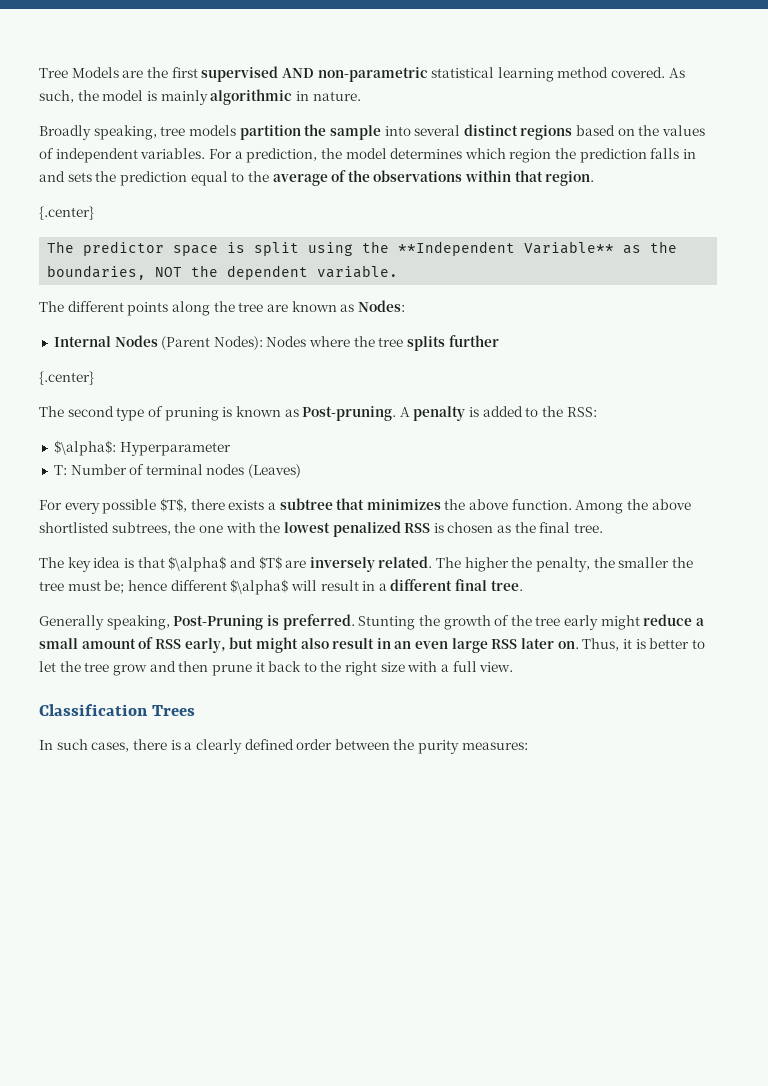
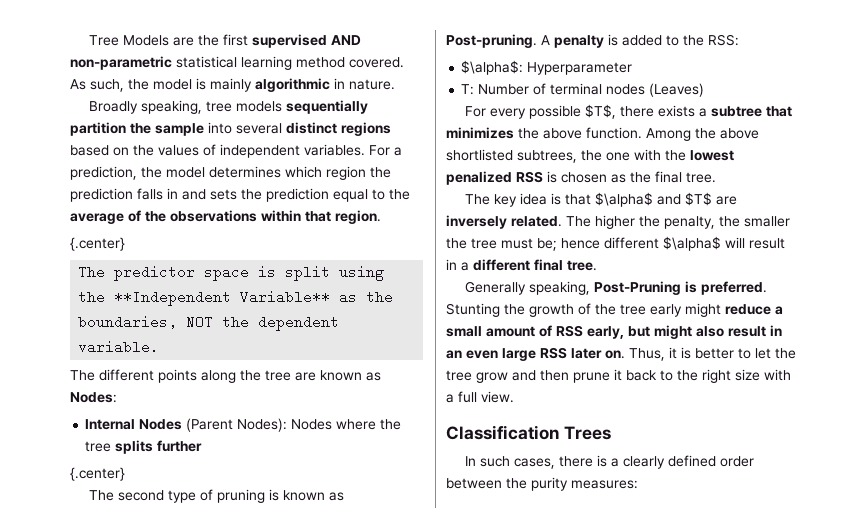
- Broadly speaking, tree models partition the sample into several distinct regions based on the values of independent variables.
+ Broadly speaking, tree models sequentially partition the sample into several distinct regions based on the values of independent variables.

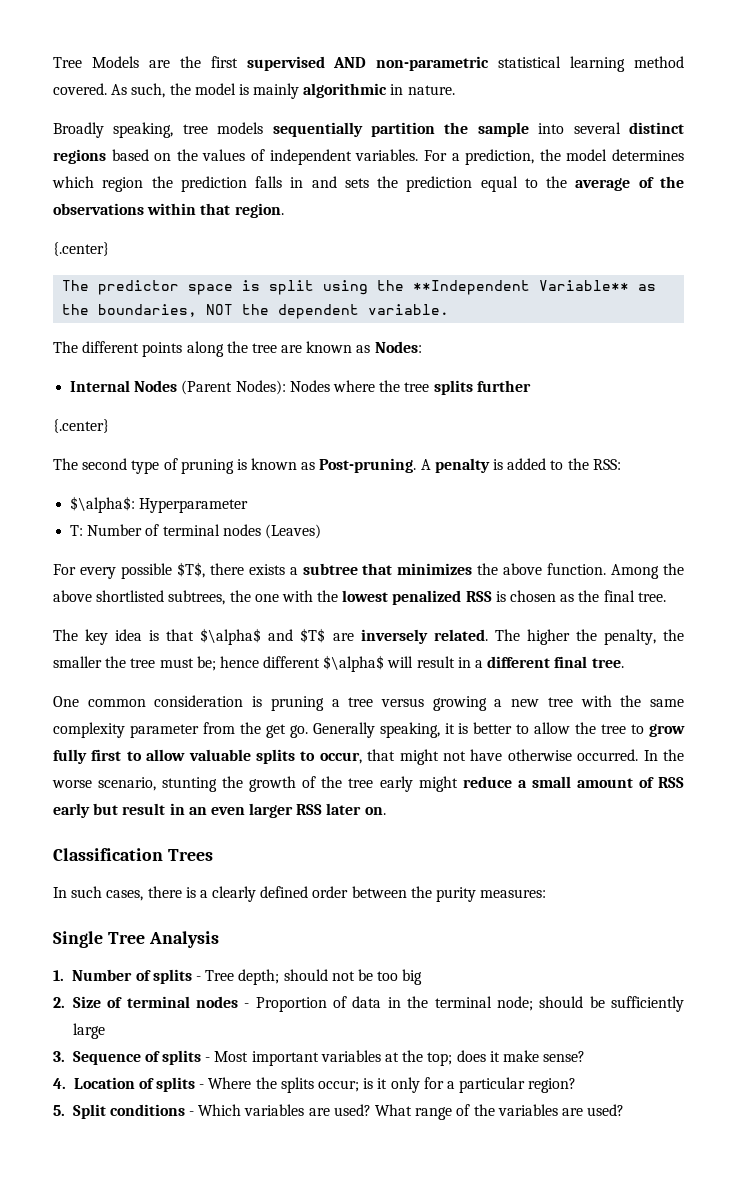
- Generally speaking, Post-Pruning is preferred. Stunting the growth of the tree early might reduce a small amount of RSS early, but might also result in an even large RSS later on. Thus, it is better to let the tree grow and then prune it back to the right size with a full view.
+ One common consideration is pruning a tree versus growing a new tree with the same complexity parameter from the get go. Generally speaking, it is better to allow the tree to grow fully first to allow valuable splits to occur, that might not have otherwise occurred. In the worse scenario, stunting the growth of the tree early might reduce a small amount of RSS early but result in an even larger RSS later on.
+ Single Tree Analysis
+ 1. Number of splits - Tree depth; should not be too big
+ 2. Size of terminal nodes - Proportion of data in the terminal node; should be sufficiently large
+ 3. Sequence of splits - Most important variables at the top; does it make sense?
+ 4. Location of splits - Where the splits occur; is it only for a particular region?
+ 5. Split conditions - Which variables are used? What range of the variables are used?

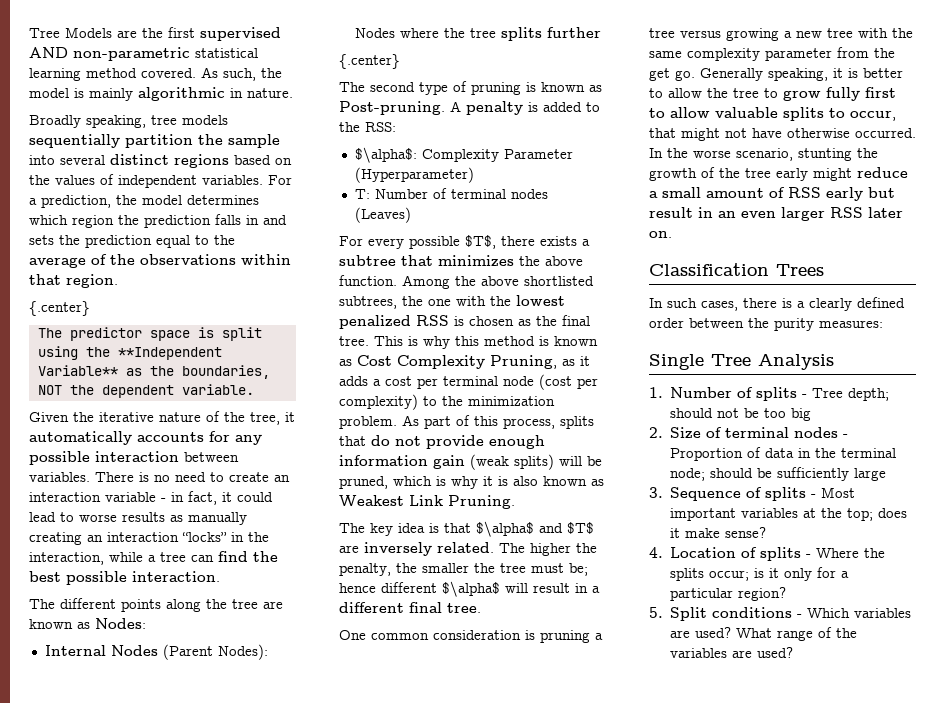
+ Given the iterative nature of the tree, it automatically accounts for any possible interaction between variables. There is no need to create an interaction variable - in fact, it could lead to worse results as manually creating an interaction “locks” in the interaction, while a tree can find the best possible interaction.
- $\alpha$: Hyperparameter
+ $\alpha$: Complexity Parameter (Hyperparameter)
+ This is why this method is known as Cost Complexity Pruning, as it adds a cost per terminal node (cost per complexity) to the minimization problem. As part of this process, splits that do not provide enough information gain (weak splits) will be pruned, which is why it is also known as Weakest Link Pruning.

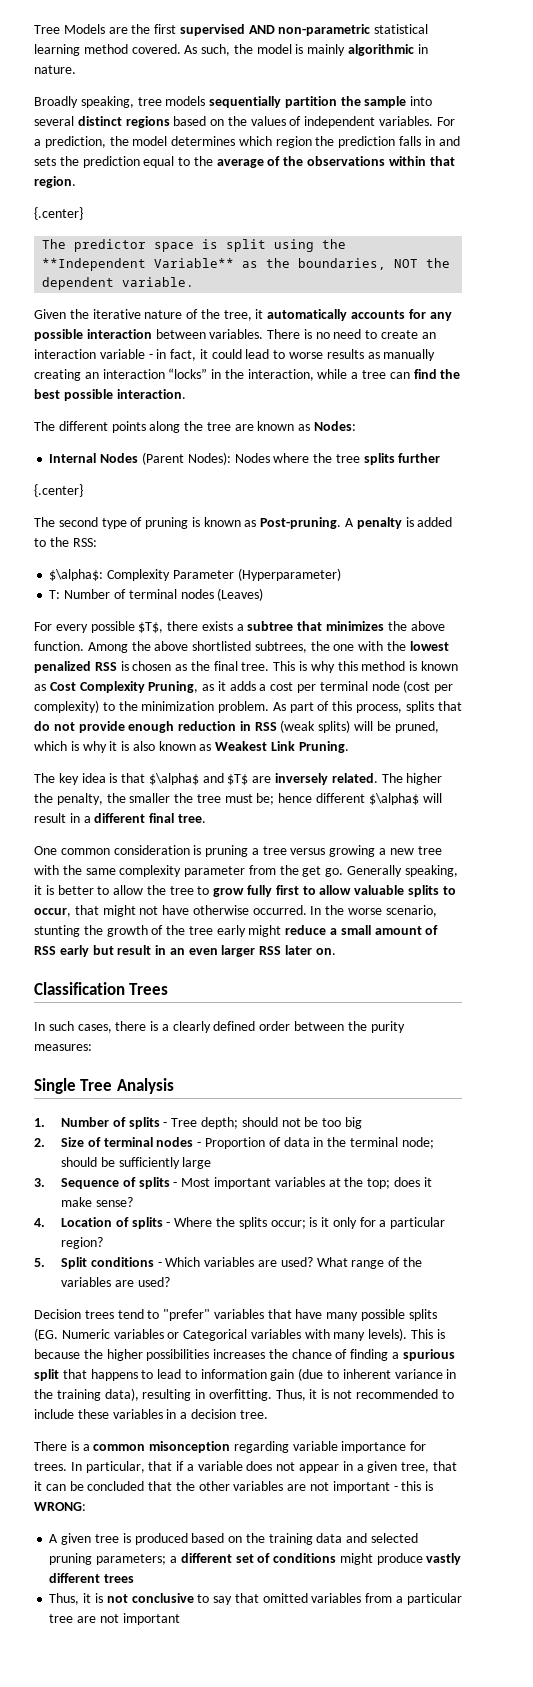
- As part of this process, splits that do not provide enough information gain (weak splits) will be pruned, which is why it is also known as Weakest Link Pruning.
+ As part of this process, splits that do not provide enough reduction in RSS (weak splits) will be pruned, which is why it is also known as Weakest Link Pruning.
+ Decision trees tend to "prefer" variables that have many possible splits (EG. Numeric variables or Categorical variables with many levels). This is because the higher possibilities increases the chance of finding a spurious split that happens to lead to information gain (due to inherent variance in the training data), resulting in overfitting. Thus, it is not recommended to include these variables in a decision tree.
+ There is a common misonception regarding variable importance for trees. In particular, that if a variable does not appear in a given tree, that it can be concluded that the other variables are not important - this is WRONG:
+ A given tree is produced based on the training data and selected pruning parameters; a different set of conditions might produce vastly different trees
+ Thus, it is not conclusive to say that omitted variables from a particular tree are not important

